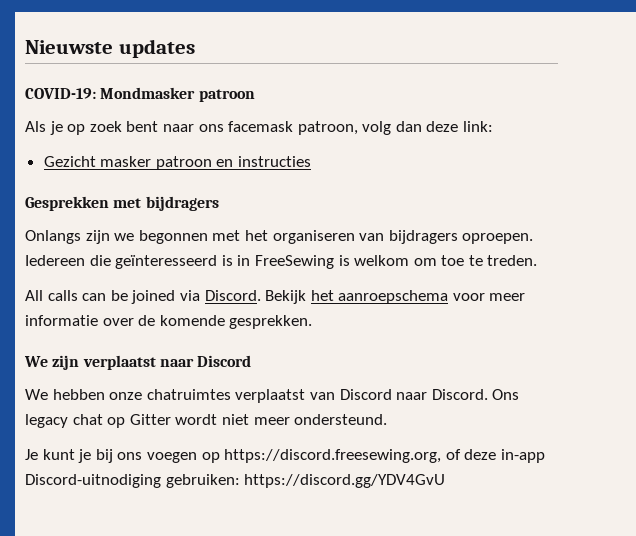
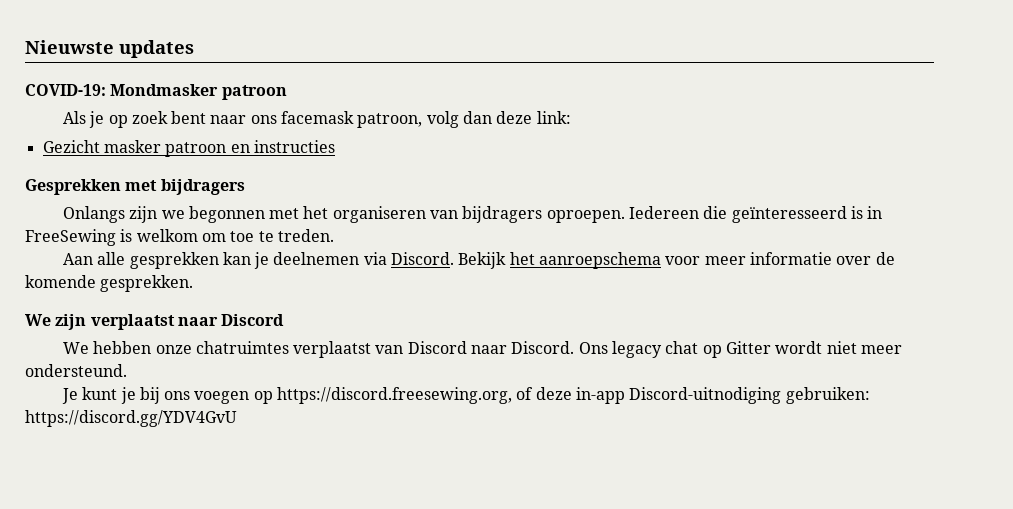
- All calls can be joined via Discord.
+ Aan alle gesprekken kan je deelnemen via Discord.

